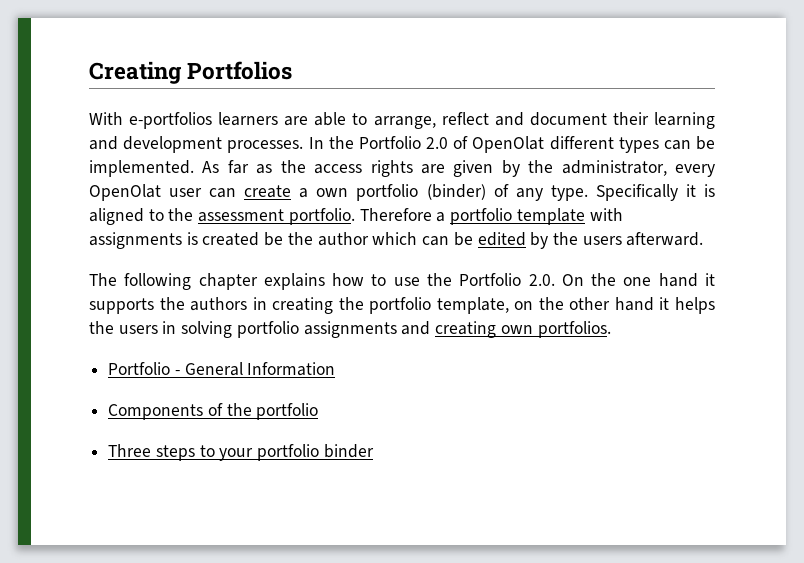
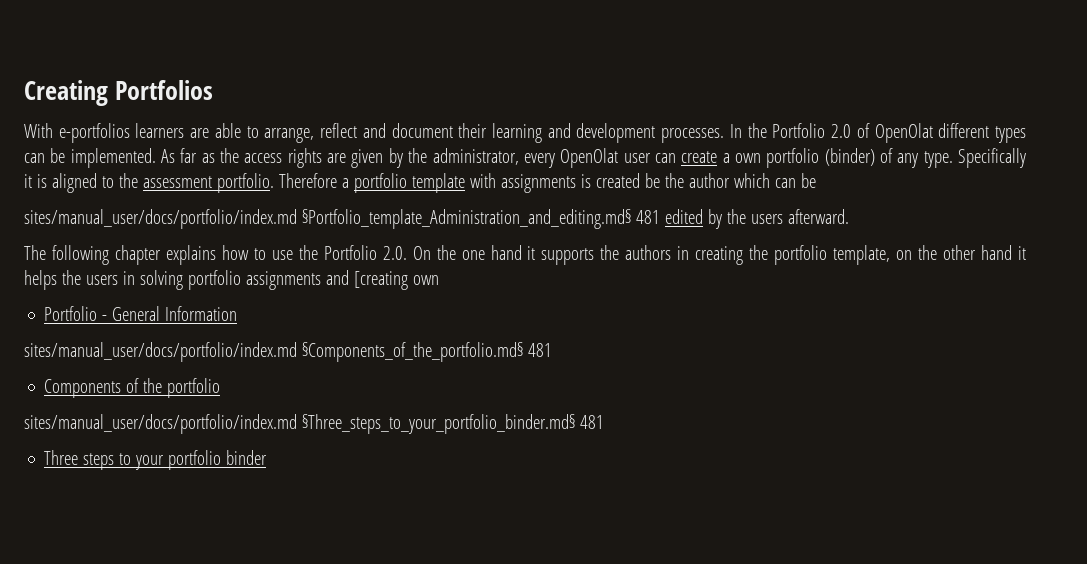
- Therefore a portfolio template with assignments is created be the author which can be edited by the users afterward.
+ Therefore a portfolio template with assignments is created be the author which can be
+ sites/manual_user/docs/portfolio/index.md §Portfolio_template_Administration_and_editing.md§ 481 edited by the users afterward.
- The following chapter explains how to use the Portfolio 2.0. On the one hand it supports the authors in creating the portfolio template, on the other hand it helps the users in solving portfolio assignments and creating own portfolios.
+ The following chapter explains how to use the Portfolio 2.0. On the one hand it supports the authors in creating the portfolio template, on the other hand it helps the users in solving portfolio assignments and [creating own
+ sites/manual_user/docs/portfolio/index.md §Components_of_the_portfolio.md§ 481
+ sites/manual_user/docs/portfolio/index.md §Three_steps_to_your_portfolio_binder.md§ 481

